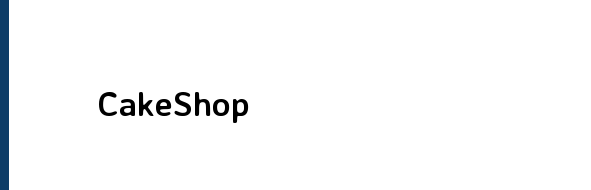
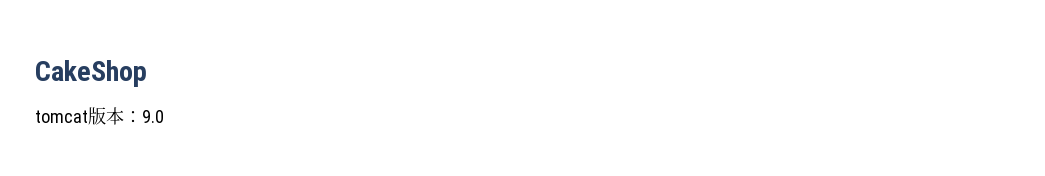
+ tomcat版本：9.0

